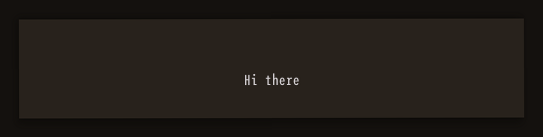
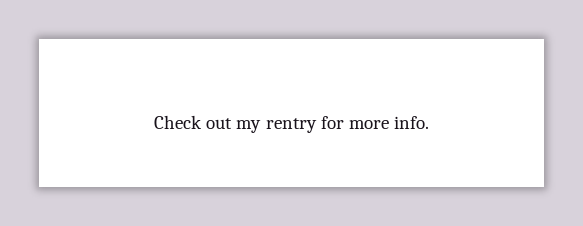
- Hi there
+ Check out my rentry for more info.

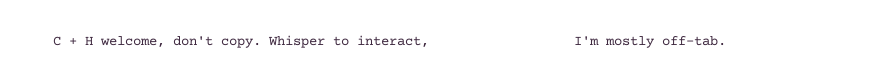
- Check out my rentry for more info.
+ C + H welcome, don't copy. Whisper to interact, I'm mostly off-tab.

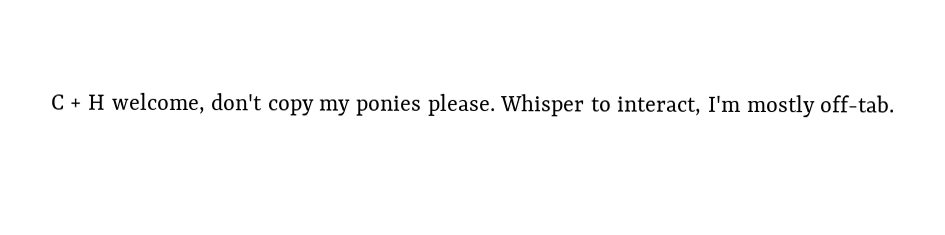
- C + H welcome, don't copy.
+ C + H welcome, don't copy my ponies please.

